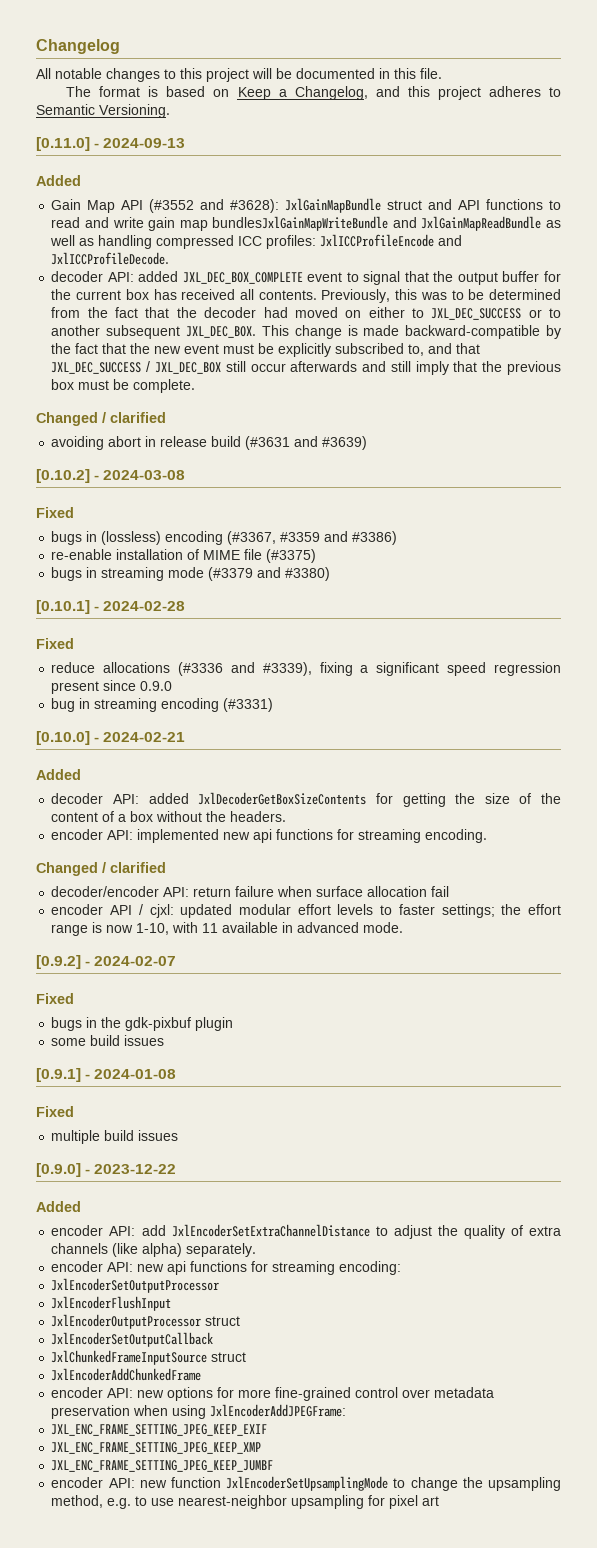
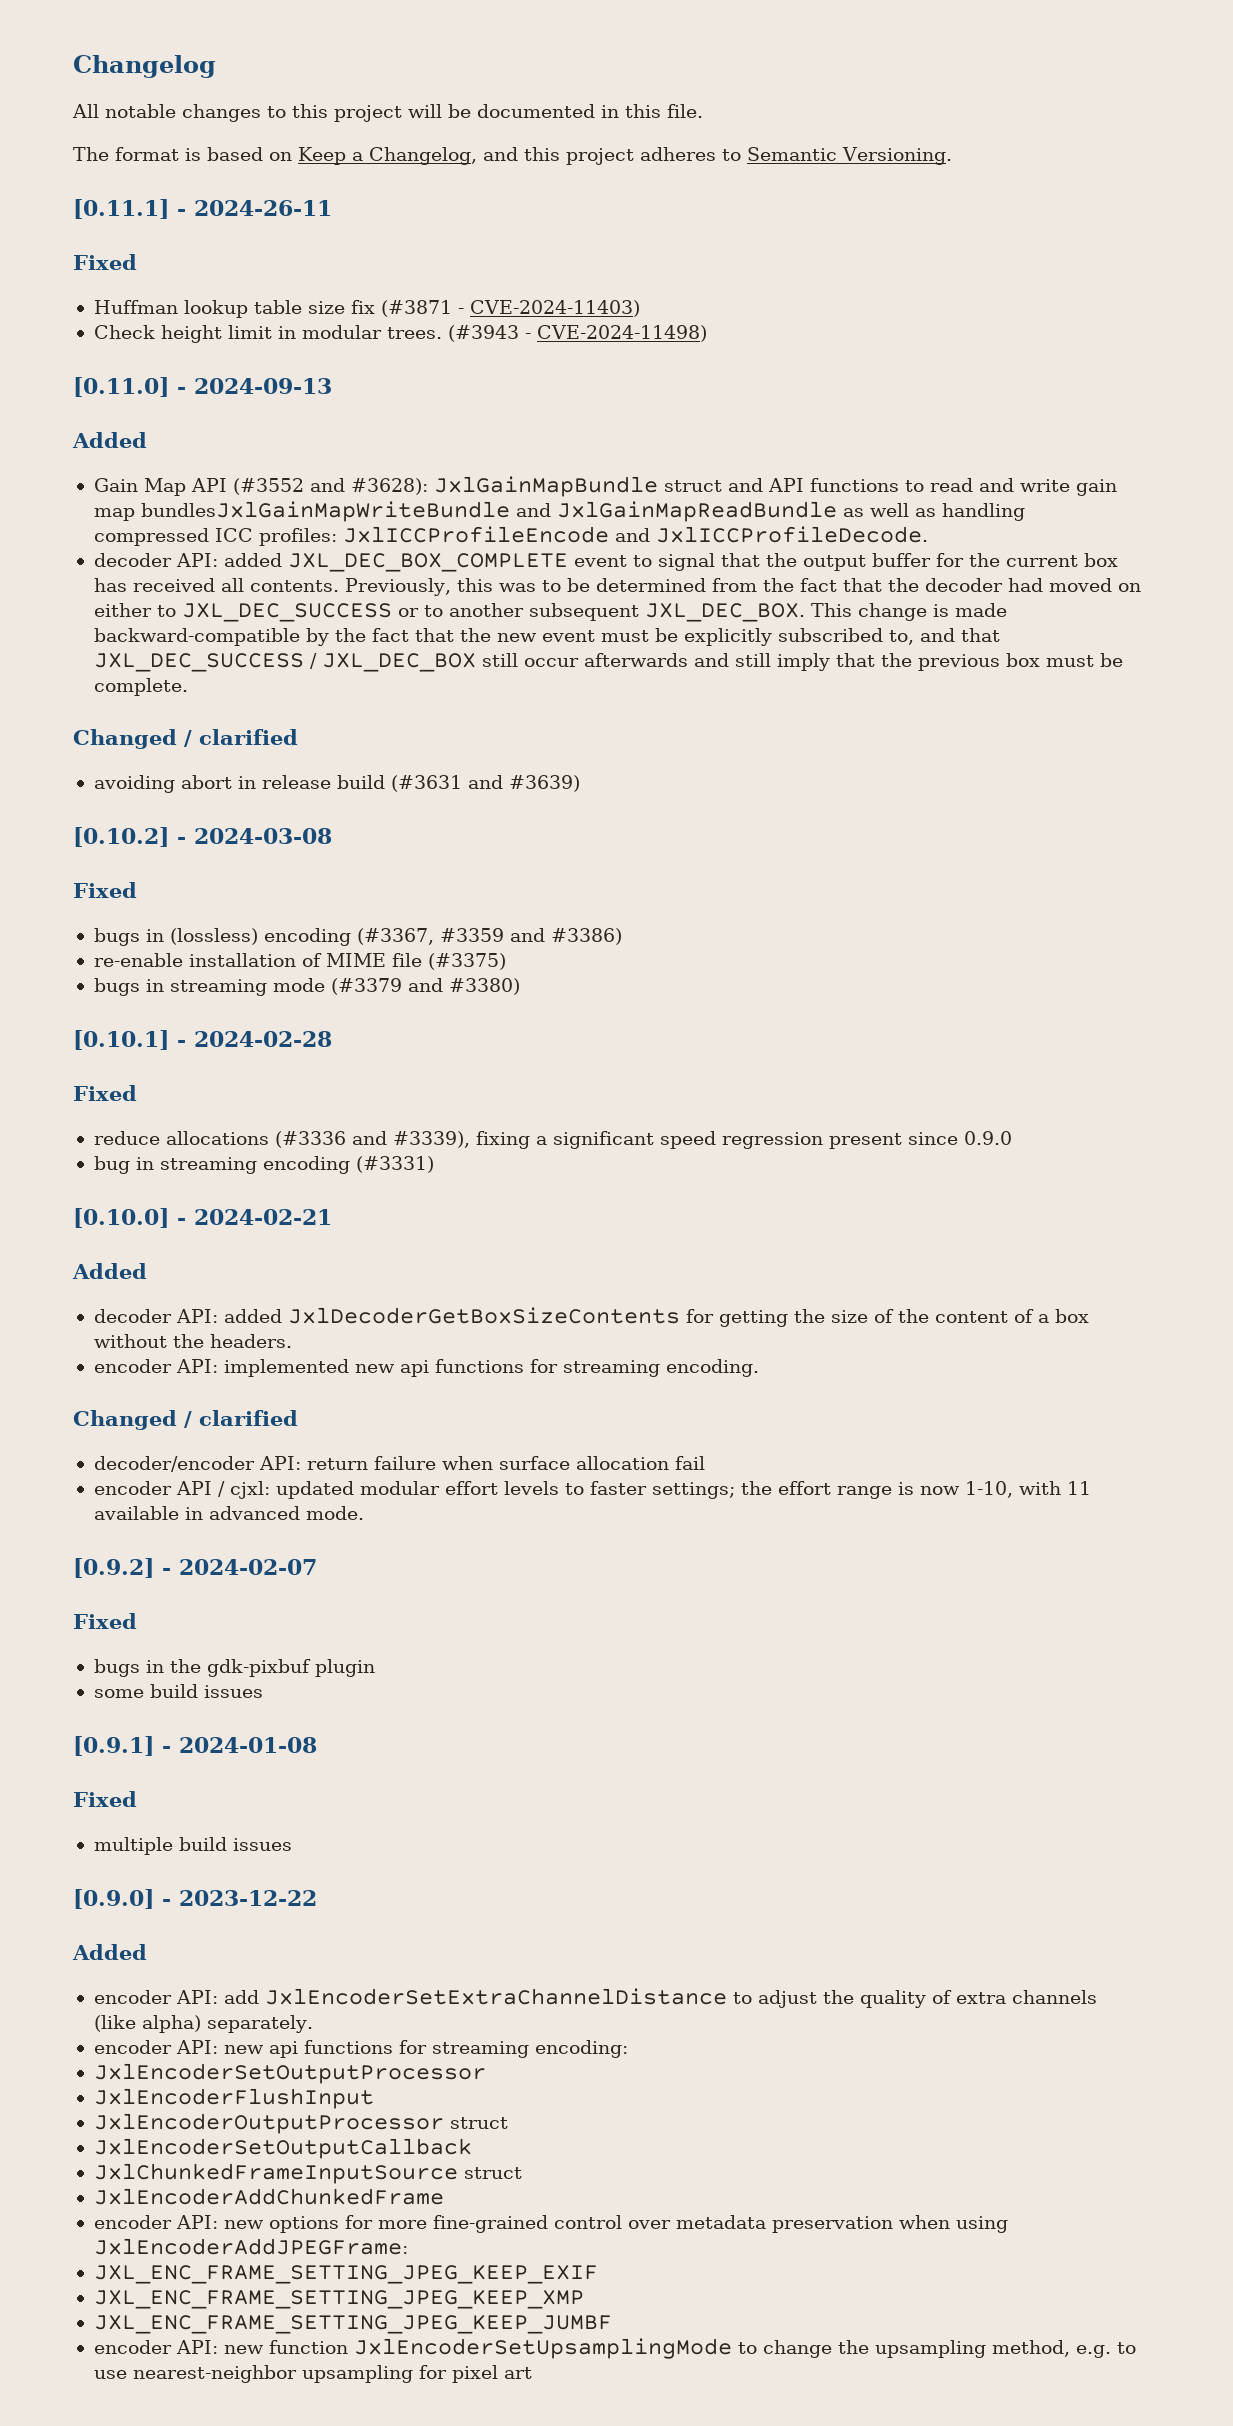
+ [0.11.1] - 2024-26-11
+ Fixed
+ Huffman lookup table size fix (#3871 - CVE-2024-11403)
+ Check height limit in modular trees. (#3943 - CVE-2024-11498)

